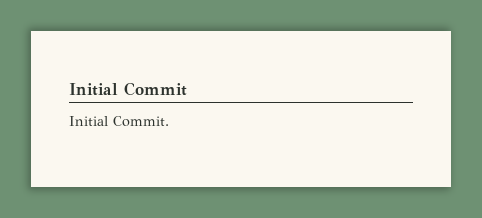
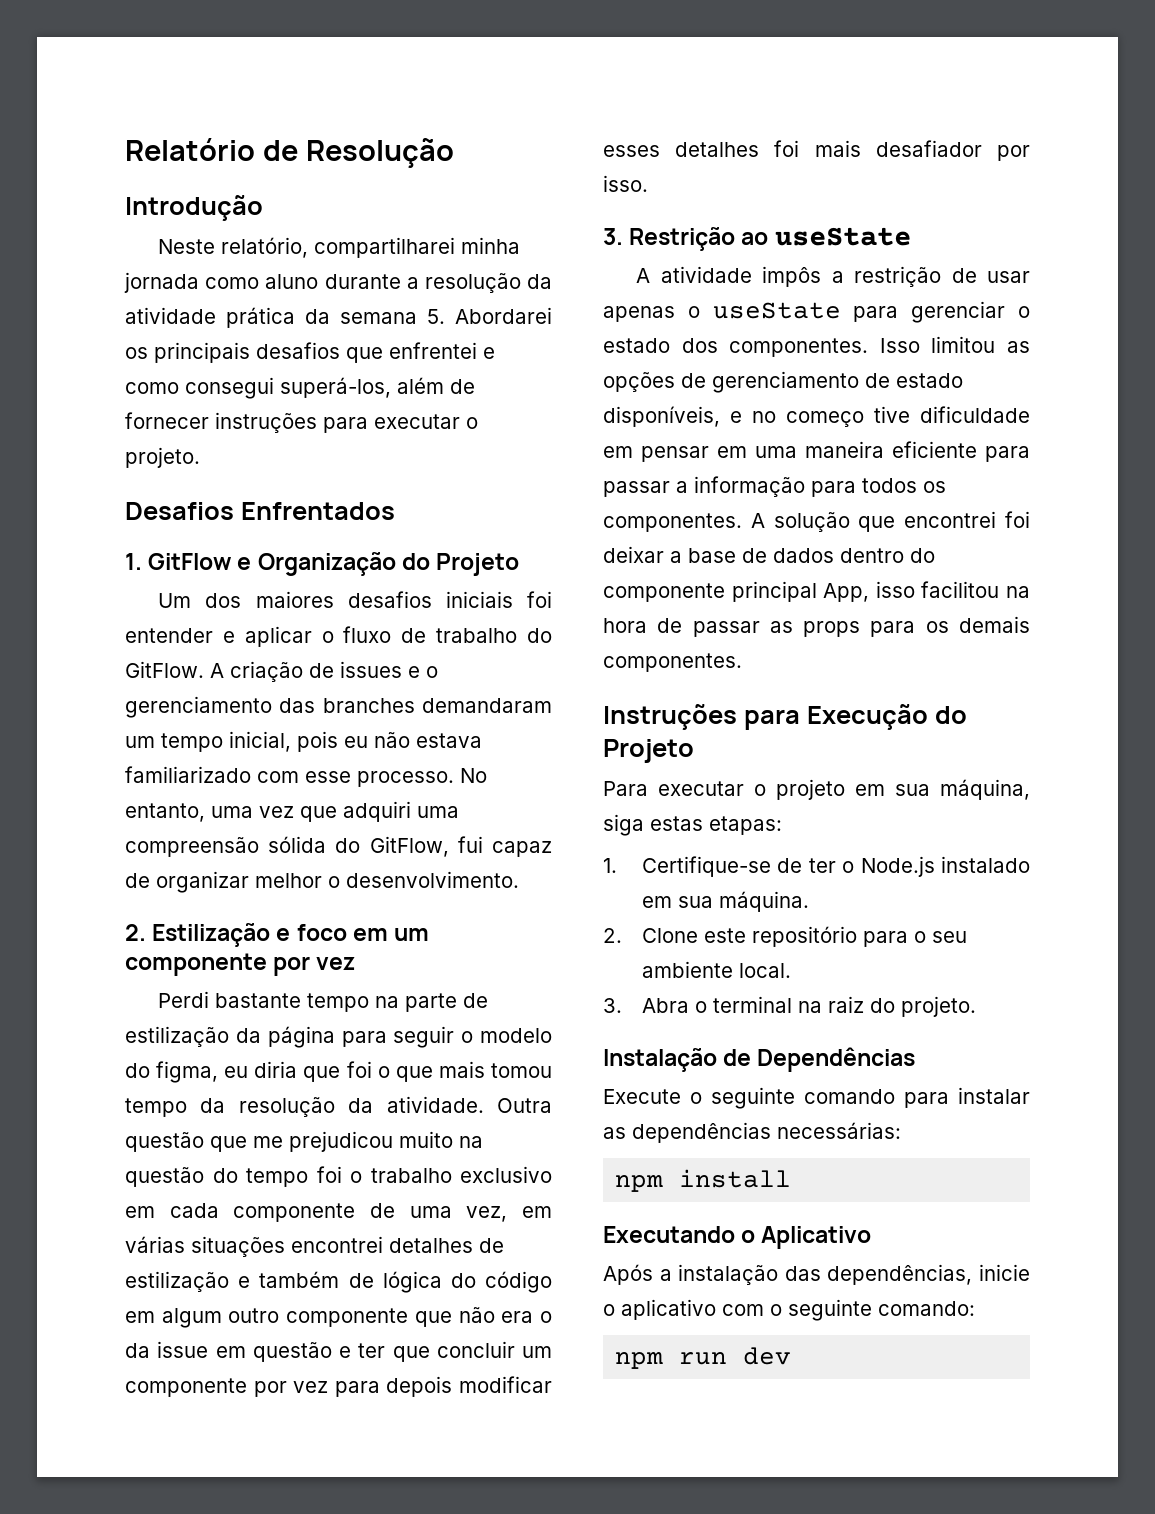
- Initial Commit
- Initial Commit.
+ Relatório de Resolução
+ Introdução
+ Neste relatório, compartilharei minha jornada como aluno durante a resolução da atividade prática da semana 5. Abordarei os principais desafios que enfrentei e como consegui superá-los, além de fornecer instruções para executar o projeto.
+ Desafios Enfrentados
+ 1. GitFlow e Organização do Projeto
+ Um dos maiores desafios iniciais foi entender e aplicar o fluxo de trabalho do GitFlow. A criação de issues e o gerenciamento das branches demandaram um tempo inicial, pois eu não estava familiarizado com esse processo. No entanto, uma vez que adquiri uma compreensão sólida do GitFlow, fui capaz de organizar melhor o desenvolvimento.
+ 2. Estilização e foco em um componente por vez
+ Perdi bastante tempo na parte de estilização da página para seguir o modelo do figma, eu diria que foi o que mais tomou tempo da resolução da atividade. Outra questão que me prejudicou muito na questão do tempo foi o trabalho exclusivo em cada componente de uma vez, em várias situações encontrei detalhes de estilização e também de lógica do código em algum outro componente que não era o da issue em questão e ter que concluir um componente por vez para depois modificar esses detalhes foi mais desafiador por isso.
+ 3. Restrição ao useState
+ A atividade impôs a restrição de usar apenas o useState para gerenciar o estado dos componentes. Isso limitou as opções de gerenciamento de estado disponíveis, e no começo tive dificuldade em pensar em uma maneira eficiente para passar a informação para todos os componentes. A solução que encontrei foi deixar a base de dados dentro do componente principal App, isso facilitou na hora de passar as props para os demais componentes.
+ Instruções para Execução do Projeto
+ Para executar o projeto em sua máquina, siga estas etapas:
+ 1. Certifique-se de ter o Node.js instalado em sua máquina.
+ 2. Clone este repositório para o seu ambiente local.
+ 3. Abra o terminal na raiz do projeto.
+ Instalação de Dependências
+ Execute o seguinte comando para instalar as dependências necessárias:
+ npm install
+ Executando o Aplicativo
+ Após a instalação das dependências, inicie o aplicativo com o seguinte comando:
+ npm run dev

